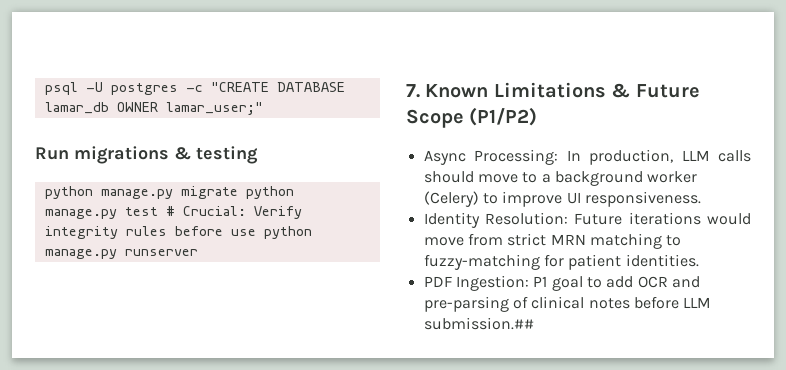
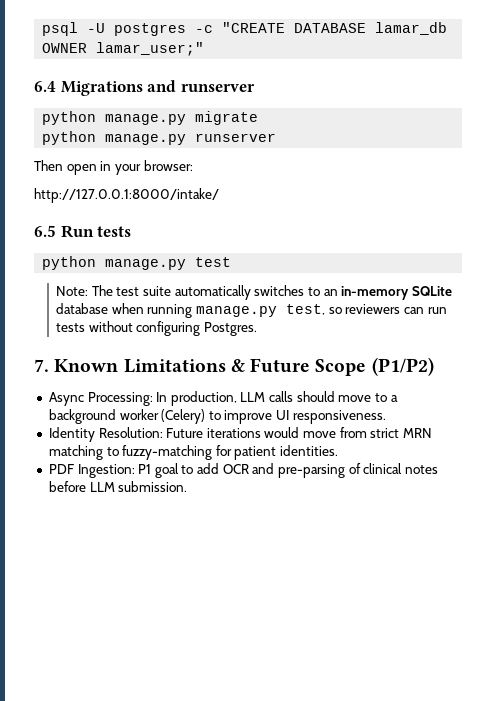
- Run migrations & testing
+ 6.4 Migrations and runserver
- python manage.py migrate python manage.py test # Crucial: Verify integrity rules before use python manage.py runserver
+ python manage.py migrate
+ python manage.py runserver
+ Then open in your browser:
+ http://127.0.0.1:8000/intake/
+ 6.5 Run tests
+ python manage.py test
+ Note: The test suite automatically switches to an in-memory SQLite database when running manage.py test, so reviewers can run tests without configuring Postgres.
- PDF Ingestion: P1 goal to add OCR and pre-parsing of clinical notes before LLM submission.##
+ PDF Ingestion: P1 goal to add OCR and pre-parsing of clinical notes before LLM submission.

